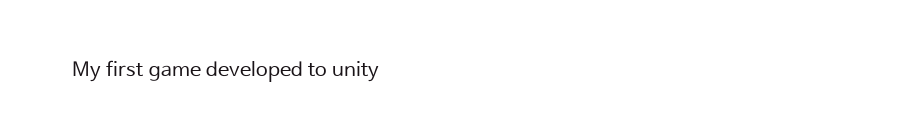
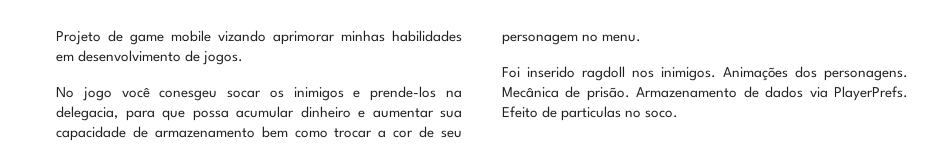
- My first game developed to unity
+ Projeto de game mobile vizando aprimorar minhas habilidades em desenvolvimento de jogos.
+ No jogo você conesgeu socar os inimigos e prende-los na delegacia, para que possa acumular dinheiro e aumentar sua capacidade de armazenamento bem como trocar a cor de seu personagem no menu.
+ Foi inserido ragdoll nos inimigos. Animações dos personagens. Mecânica de prisão. Armazenamento de dados via PlayerPrefs. Efeito de particulas no soco.

